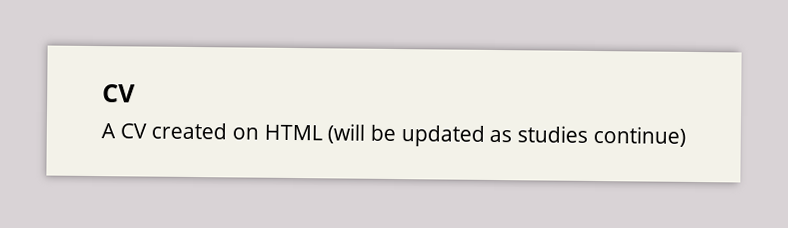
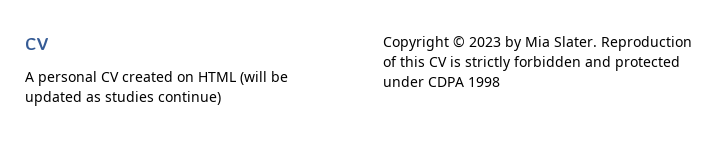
- A CV created on HTML (will be updated as studies continue)
+ A personal CV created on HTML (will be updated as studies continue)
+ Copyright © 2023 by Mia Slater. Reproduction of this CV is strictly forbidden and protected under CDPA 1998

